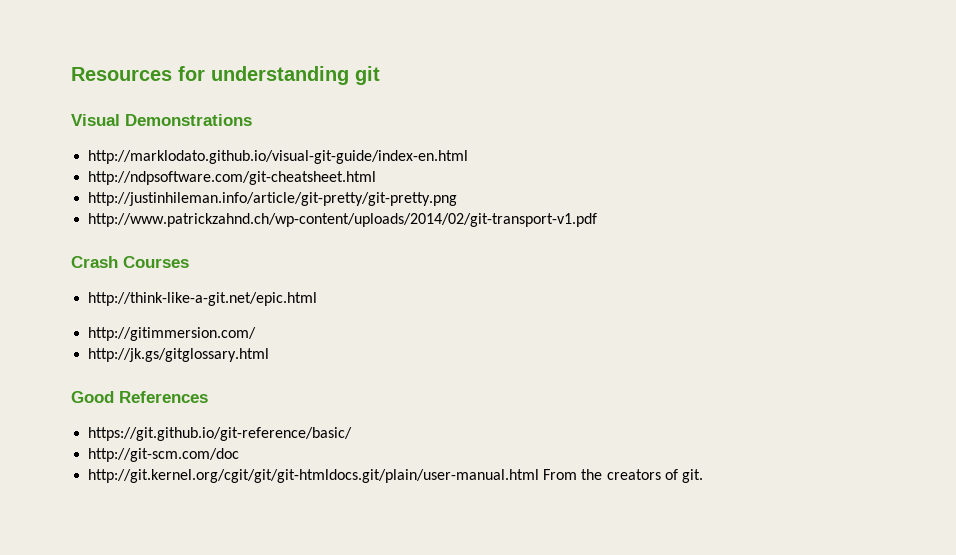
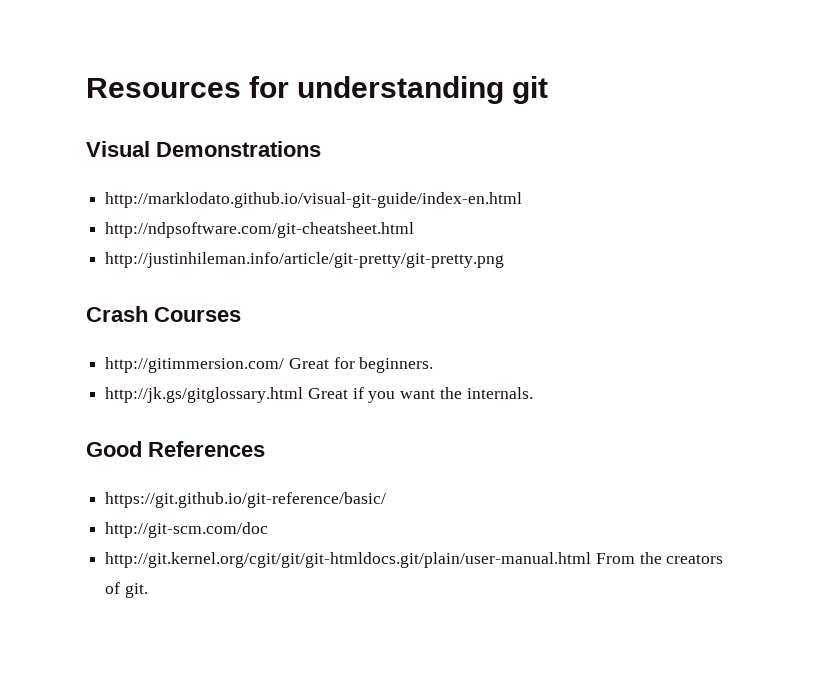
- http://www.patrickzahnd.ch/wp-content/uploads/2014/02/git-transport-v1.pdf
- http://think-like-a-git.net/epic.html
- http://gitimmersion.com/
- http://jk.gs/gitglossary.html
+ http://gitimmersion.com/ Great for beginners.
+ http://jk.gs/gitglossary.html Great if you want the internals.

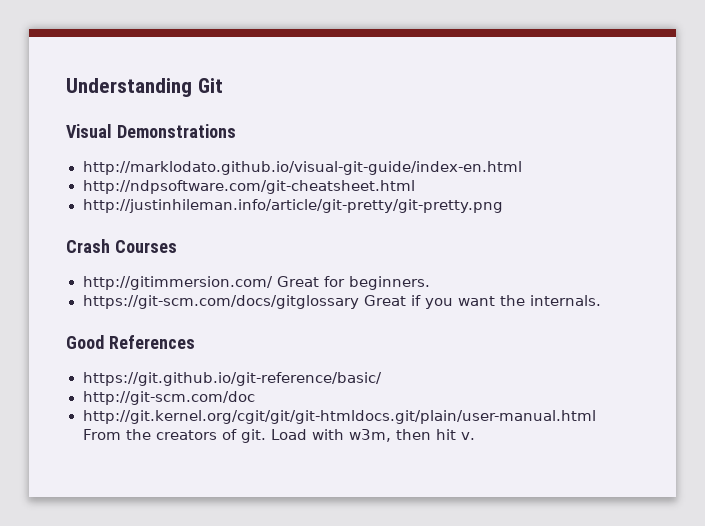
- Resources for understanding git
+ Understanding Git
- http://jk.gs/gitglossary.html Great if you want the internals.
+ https://git-scm.com/docs/gitglossary Great if you want the internals.
+ Load with w3m, then hit v.

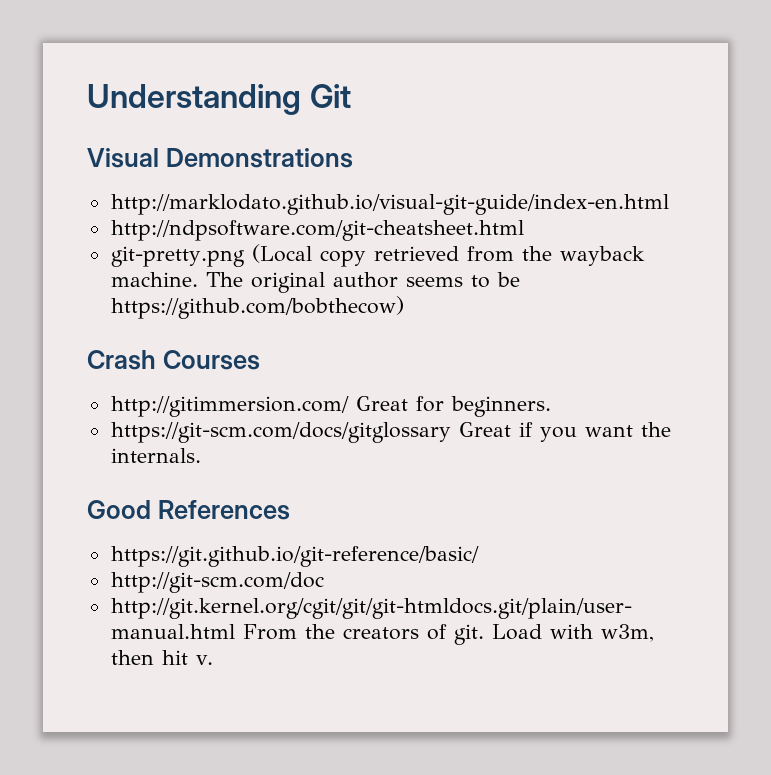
- http://justinhileman.info/article/git-pretty/git-pretty.png
+ git-pretty.png (Local copy retrieved from the wayback machine. The original author seems to be https://github.com/bobthecow)

